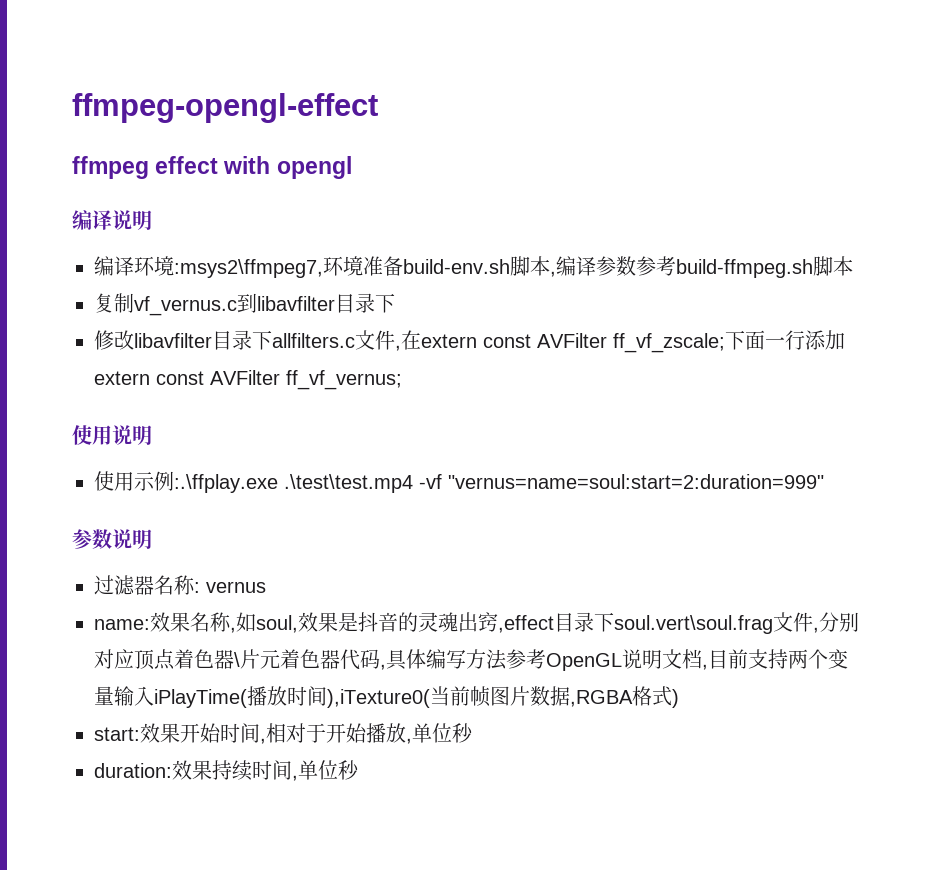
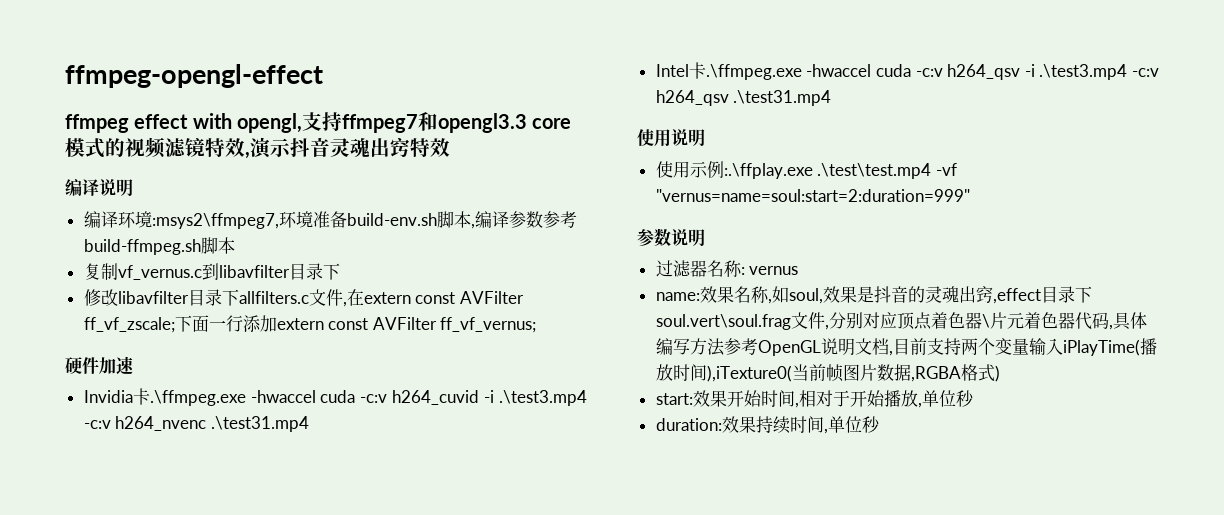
- ffmpeg effect with opengl
+ ffmpeg effect with opengl,支持ffmpeg7和opengl3.3 core模式的视频滤镜特效,演示抖音灵魂出窍特效
+ 硬件加速
+ Invidia卡.\ffmpeg.exe -hwaccel cuda -c:v h264_cuvid -i .\test3.mp4 -c:v h264_nvenc .\test31.mp4
+ Intel卡.\ffmpeg.exe -hwaccel cuda -c:v h264_qsv -i .\test3.mp4 -c:v h264_qsv .\test31.mp4

